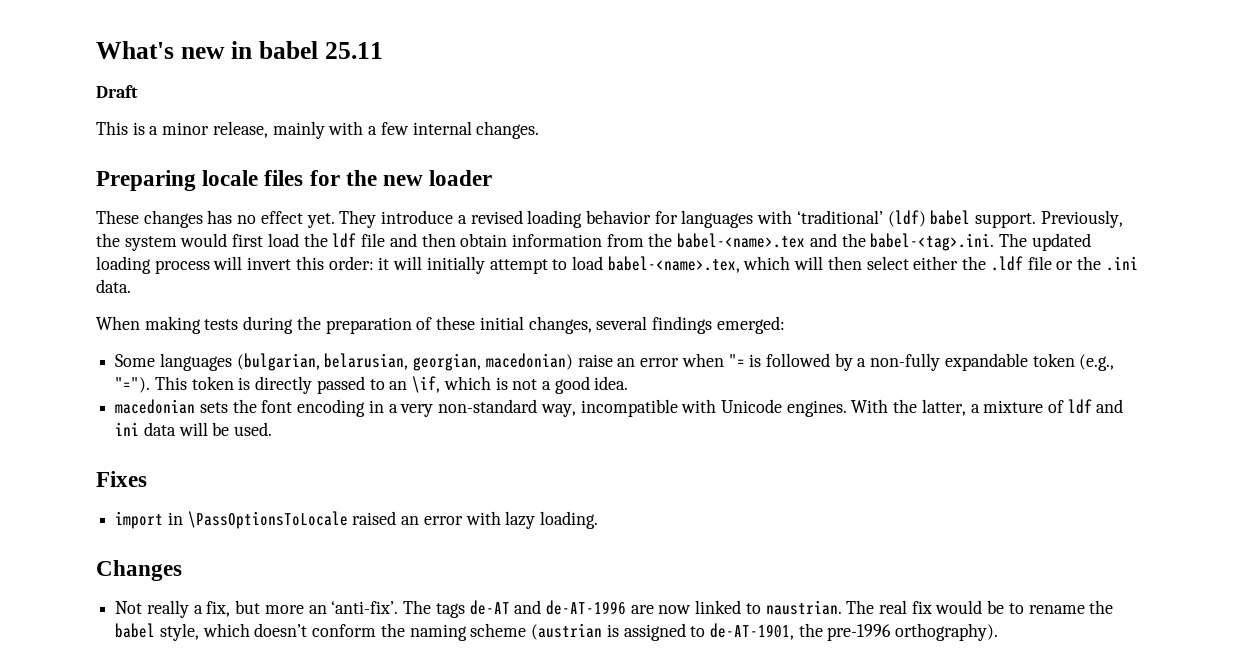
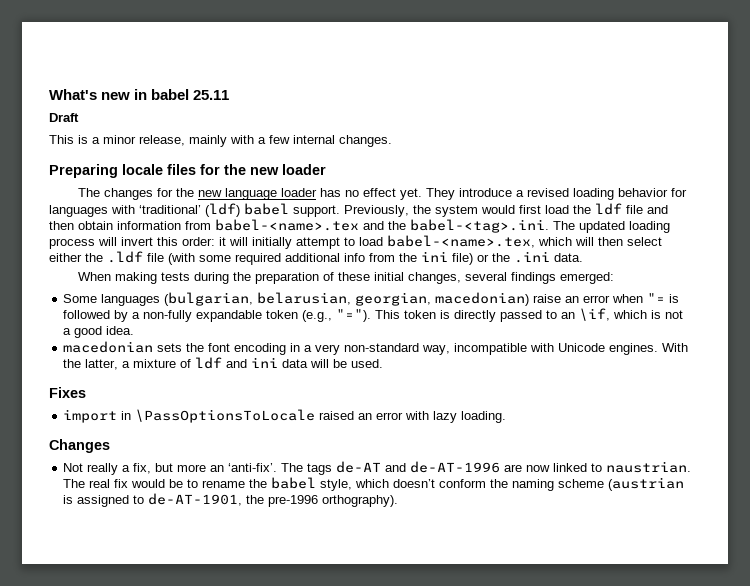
- These changes has no effect yet.
+ The changes for the new language loader has no effect yet.
- Previously, the system would first load the ldf file and then obtain information from the babel-<name>.tex and the babel-<tag>.ini. The updated loading process will invert this order: it will initially attempt to load babel-<name>.tex, which will then select either the .ldf file or the .ini data.
+ Previously, the system would first load the ldf file and then obtain information from babel-<name>.tex and the babel-<tag>.ini. The updated loading process will invert this order: it will initially attempt to load babel-<name>.tex, which will then select either the .ldf file (with some required additional info from the ini file) or the .ini data.

